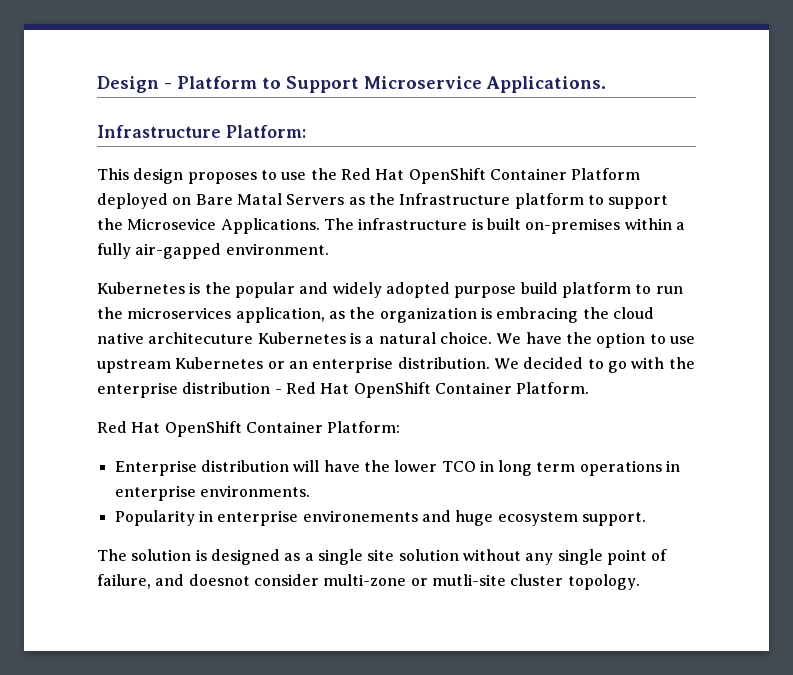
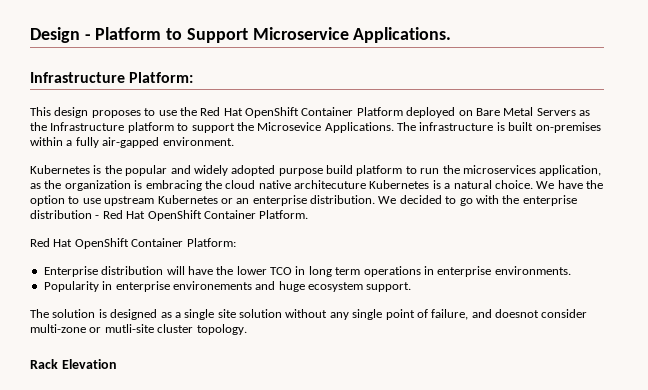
- This design proposes to use the Red Hat OpenShift Container Platform deployed on Bare Matal Servers as the Infrastructure platform to support the Microsevice Applications.
+ This design proposes to use the Red Hat OpenShift Container Platform deployed on Bare Metal Servers as the Infrastructure platform to support the Microsevice Applications.
+ Rack Elevation

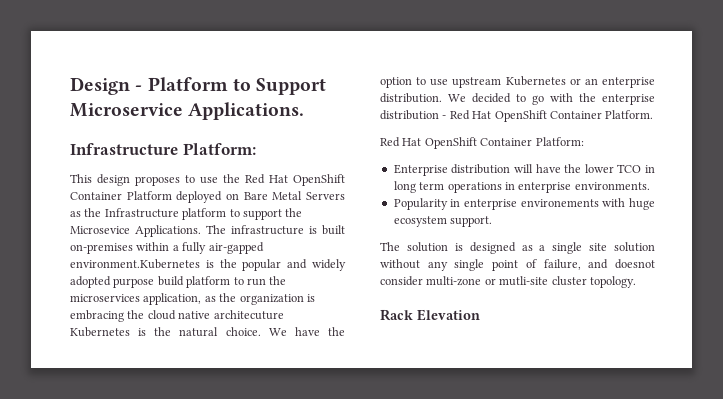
- The infrastructure is built on-premises within a fully air-gapped environment.
- Kubernetes is the popular and widely adopted purpose build platform to run the microservices application, as the organization is embracing the cloud native architecuture Kubernetes is a natural choice.
+ The infrastructure is built on-premises within a fully air-gapped environment.Kubernetes is the popular and widely adopted purpose build platform to run the microservices application, as the organization is embracing the cloud native architecuture Kubernetes is the natural choice.
- Popularity in enterprise environements and huge ecosystem support.
+ Popularity in enterprise environements with huge ecosystem support.

